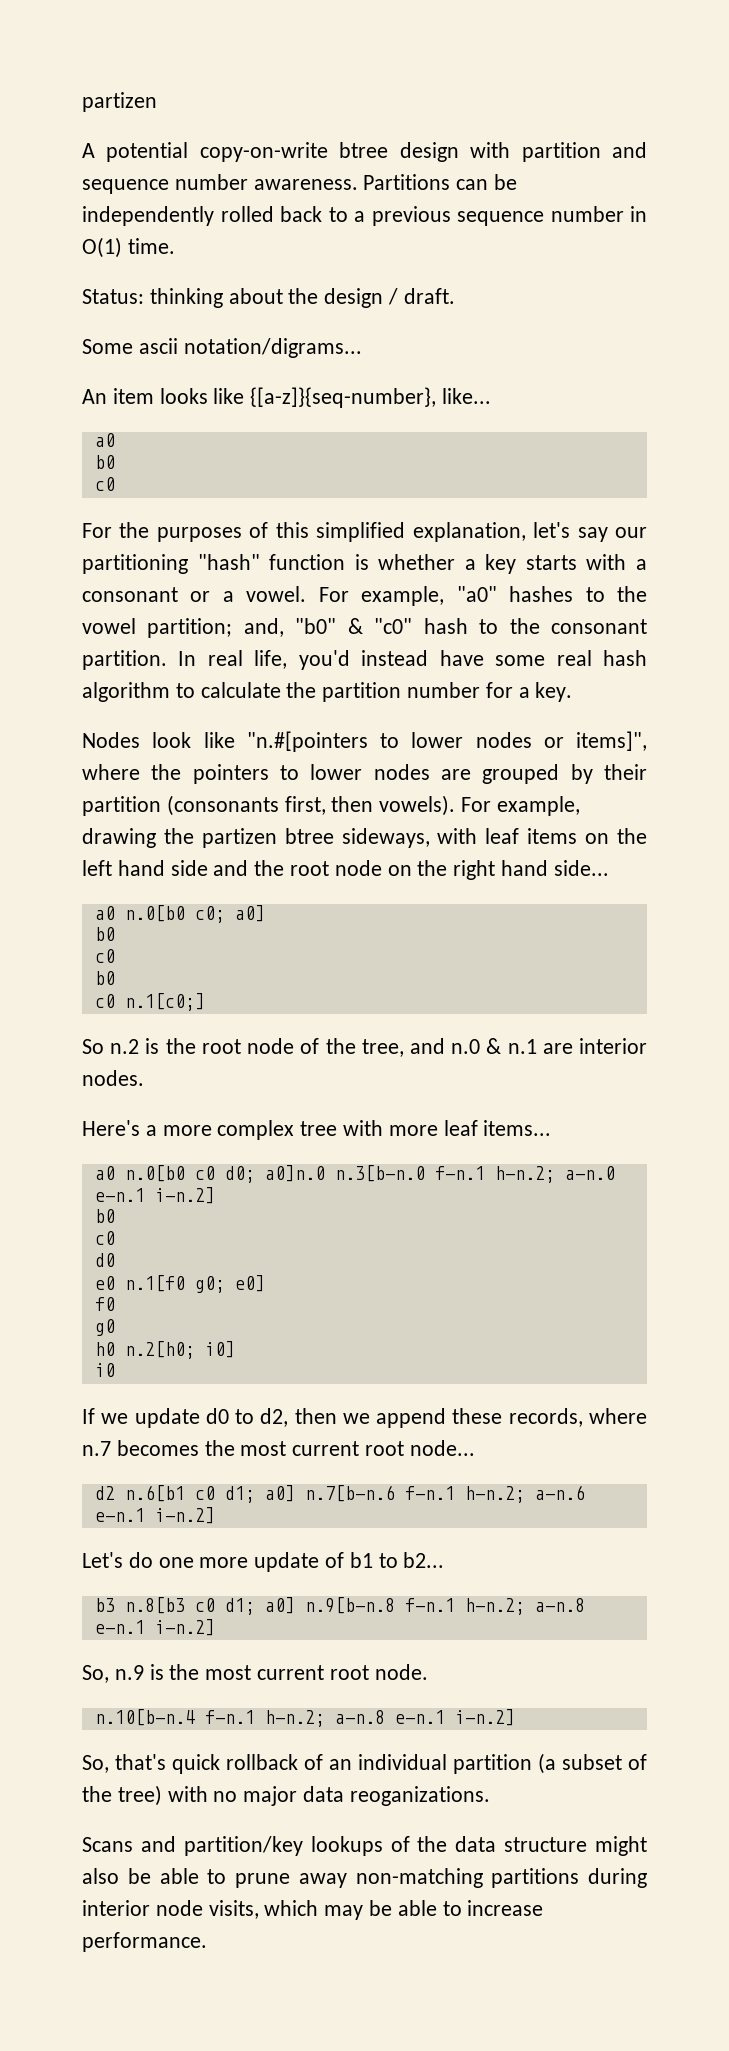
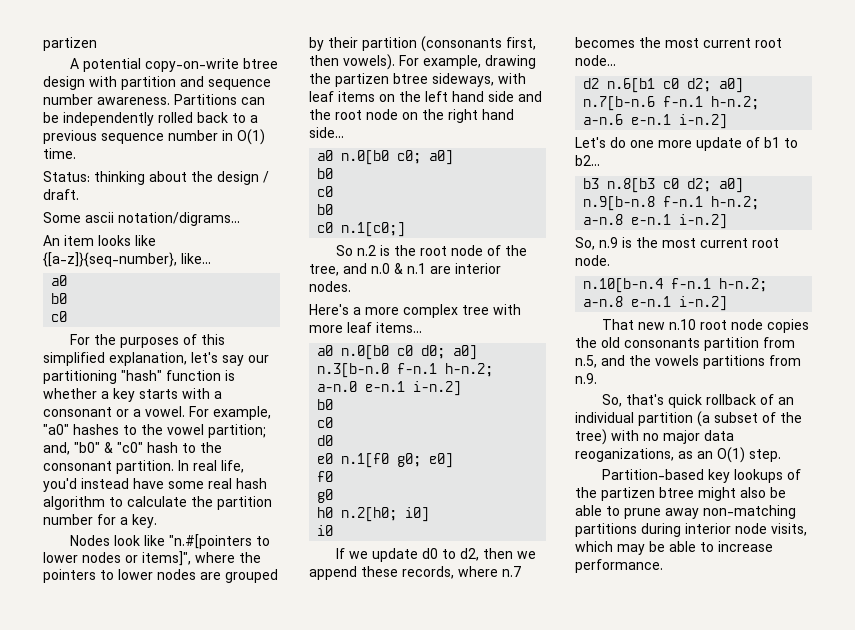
- a0 n.0[b0 c0 d0; a0]n.0 n.3[b-n.0 f-n.1 h-n.2; a-n.0 e-n.1 i-n.2]
+ a0 n.0[b0 c0 d0; a0] n.3[b-n.0 f-n.1 h-n.2; a-n.0 e-n.1 i-n.2]
- d2 n.6[b1 c0 d1; a0] n.7[b-n.6 f-n.1 h-n.2; a-n.6 e-n.1 i-n.2]
+ d2 n.6[b1 c0 d2; a0] n.7[b-n.6 f-n.1 h-n.2; a-n.6 e-n.1 i-n.2]
- b3 n.8[b3 c0 d1; a0] n.9[b-n.8 f-n.1 h-n.2; a-n.8 e-n.1 i-n.2]
+ b3 n.8[b3 c0 d2; a0] n.9[b-n.8 f-n.1 h-n.2; a-n.8 e-n.1 i-n.2]
+ That new n.10 root node copies the old consonants partition from n.5, and the vowels partitions from n.9.
- So, that's quick rollback of an individual partition (a subset of the tree) with no major data reoganizations.
- Scans and partition/key lookups of the data structure might also be able to prune away non-matching partitions during interior node visits, which may be able to increase performance.
+ So, that's quick rollback of an individual partition (a subset of the tree) with no major data reoganizations, as an O(1) step.
+ Partition-based key lookups of the partizen btree might also be able to prune away non-matching partitions during interior node visits, which may be able to increase performance.

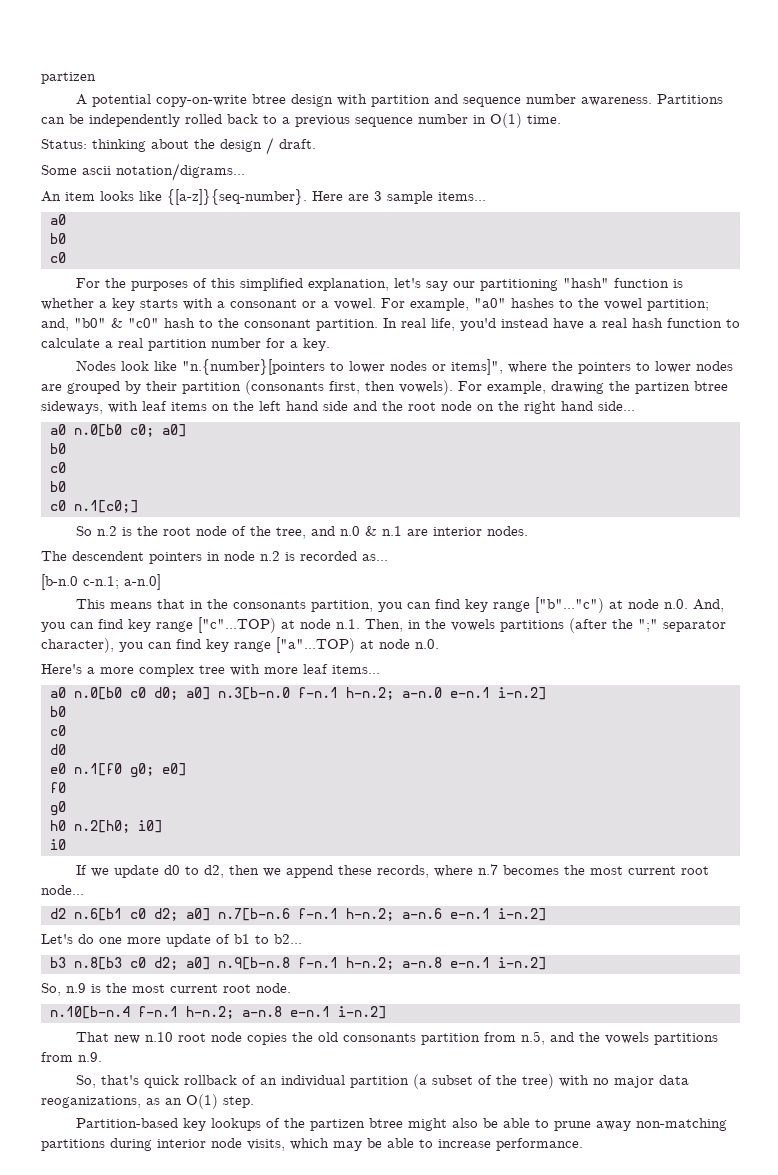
- An item looks like {[a-z]}{seq-number}, like...
+ An item looks like {[a-z]}{seq-number}. Here are 3 sample items...
- In real life, you'd instead have some real hash algorithm to calculate the partition number for a key.
+ In real life, you'd instead have a real hash function to calculate a real partition number for a key.
- Nodes look like "n.#[pointers to lower nodes or items]", where the pointers to lower nodes are grouped by their partition (consonants first, then vowels).
+ Nodes look like "n.{number}[pointers to lower nodes or items]", where the pointers to lower nodes are grouped by their partition (consonants first, then vowels).
+ The descendent pointers in node n.2 is recorded as...
+ [b-n.0 c-n.1; a-n.0]
+ This means that in the consonants partition, you can find key range ["b"..."c") at node n.0. And, you can find key range ["c"...TOP) at node n.1. Then, in the vowels partitions (after the ";" separator character), you can find key range ["a"...TOP) at node n.0.

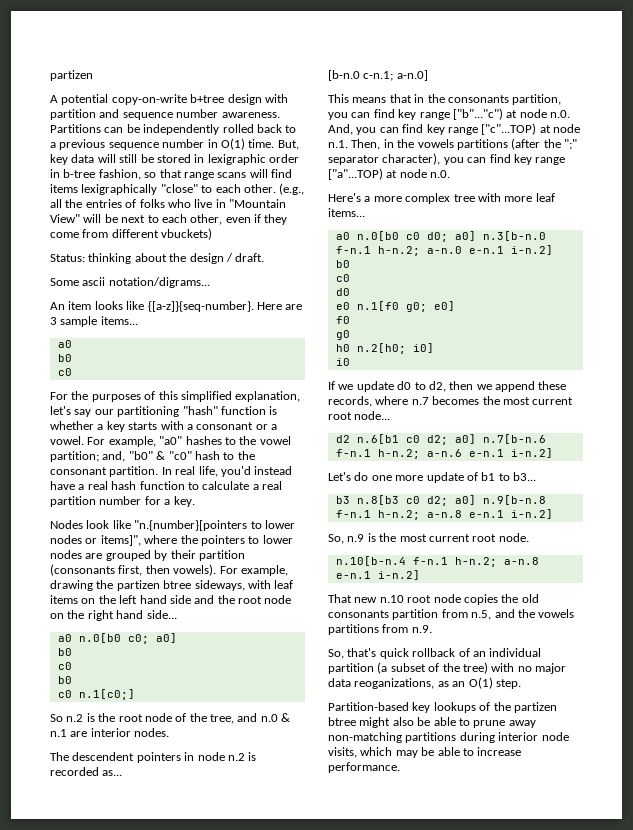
- A potential copy-on-write btree design with partition and sequence number awareness.
+ A potential copy-on-write b+tree design with partition and sequence number awareness.
+ But, key data will still be stored in lexigraphic order in b-tree fashion, so that range scans will find items lexigraphically "close" to each other. (e.g., all the entries of folks who live in "Mountain View" will be next to each other, even if they come from different vbuckets)
- Let's do one more update of b1 to b2...
+ Let's do one more update of b1 to b3...

